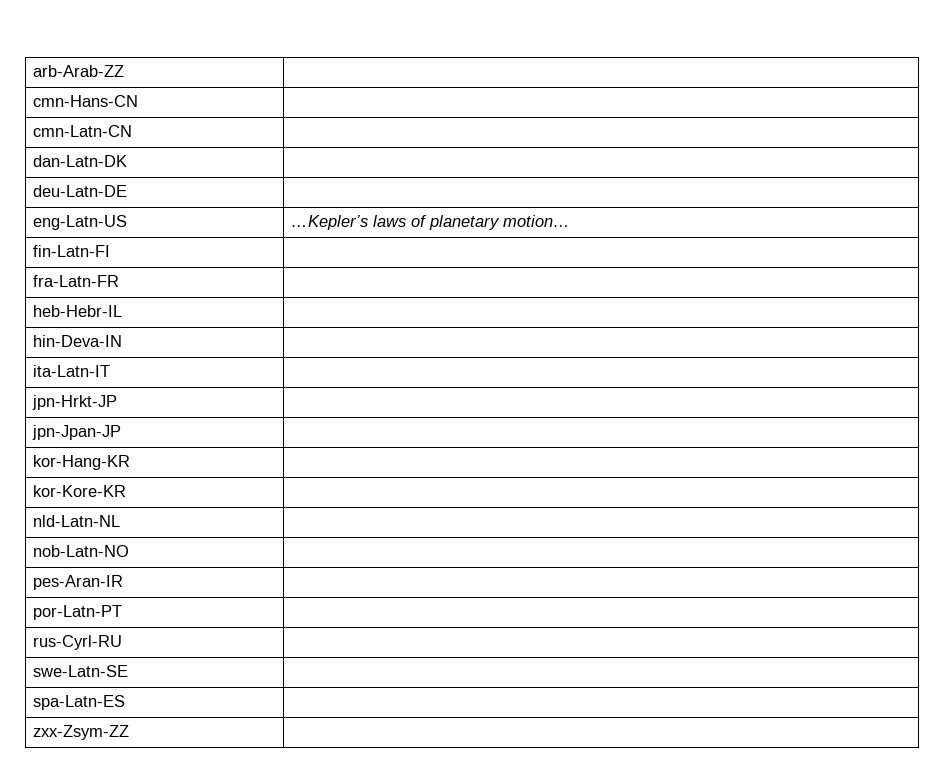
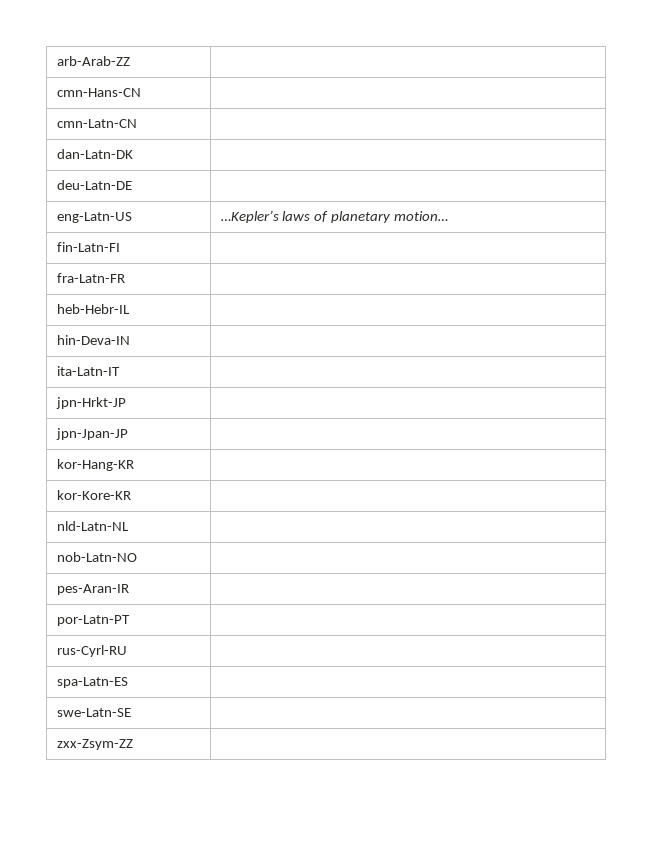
+ spa-Latn-ES |
  swe-Latn-SE |
- spa-Latn-ES |

